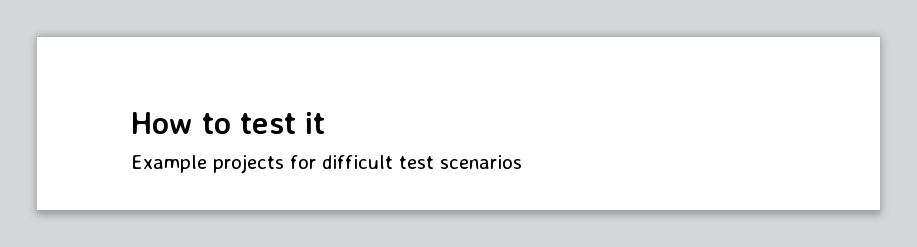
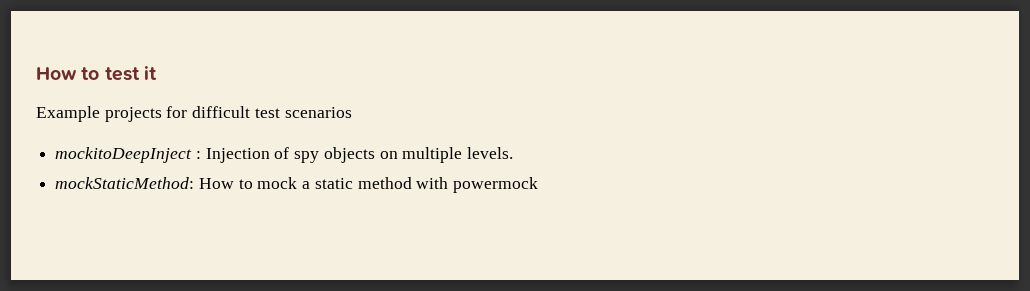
+ mockitoDeepInject : Injection of spy objects on multiple levels.
+ mockStaticMethod: How to mock a static method with powermock

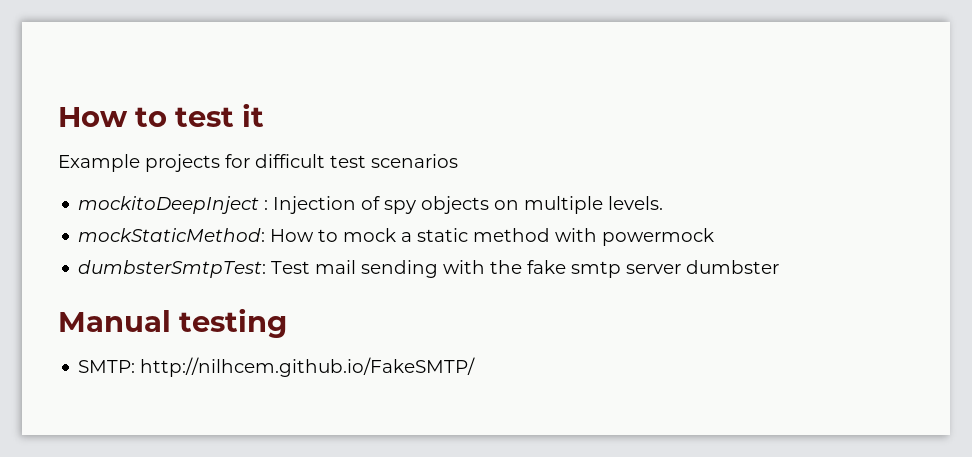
+ dumbsterSmtpTest: Test mail sending with the fake smtp server dumbster
+ Manual testing
+ SMTP: http://nilhcem.github.io/FakeSMTP/

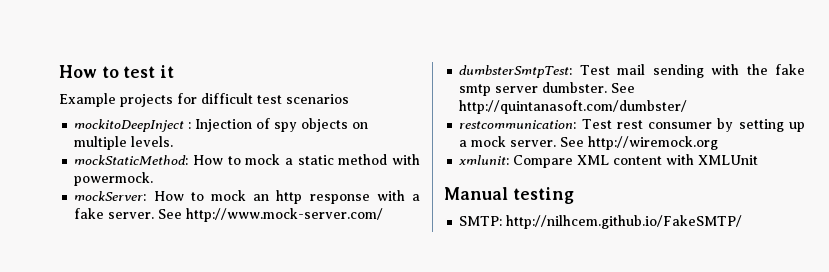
- mockStaticMethod: How to mock a static method with powermock
+ mockStaticMethod: How to mock a static method with powermock.
+ mockServer: How to mock an http response with a fake server. See http://www.mock-server.com/
- dumbsterSmtpTest: Test mail sending with the fake smtp server dumbster
+ dumbsterSmtpTest: Test mail sending with the fake smtp server dumbster. See http://quintanasoft.com/dumbster/
+ restcommunication: Test rest consumer by setting up a mock server. See http://wiremock.org
+ xmlunit: Compare XML content with XMLUnit

